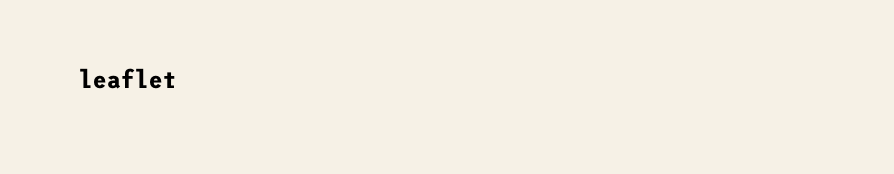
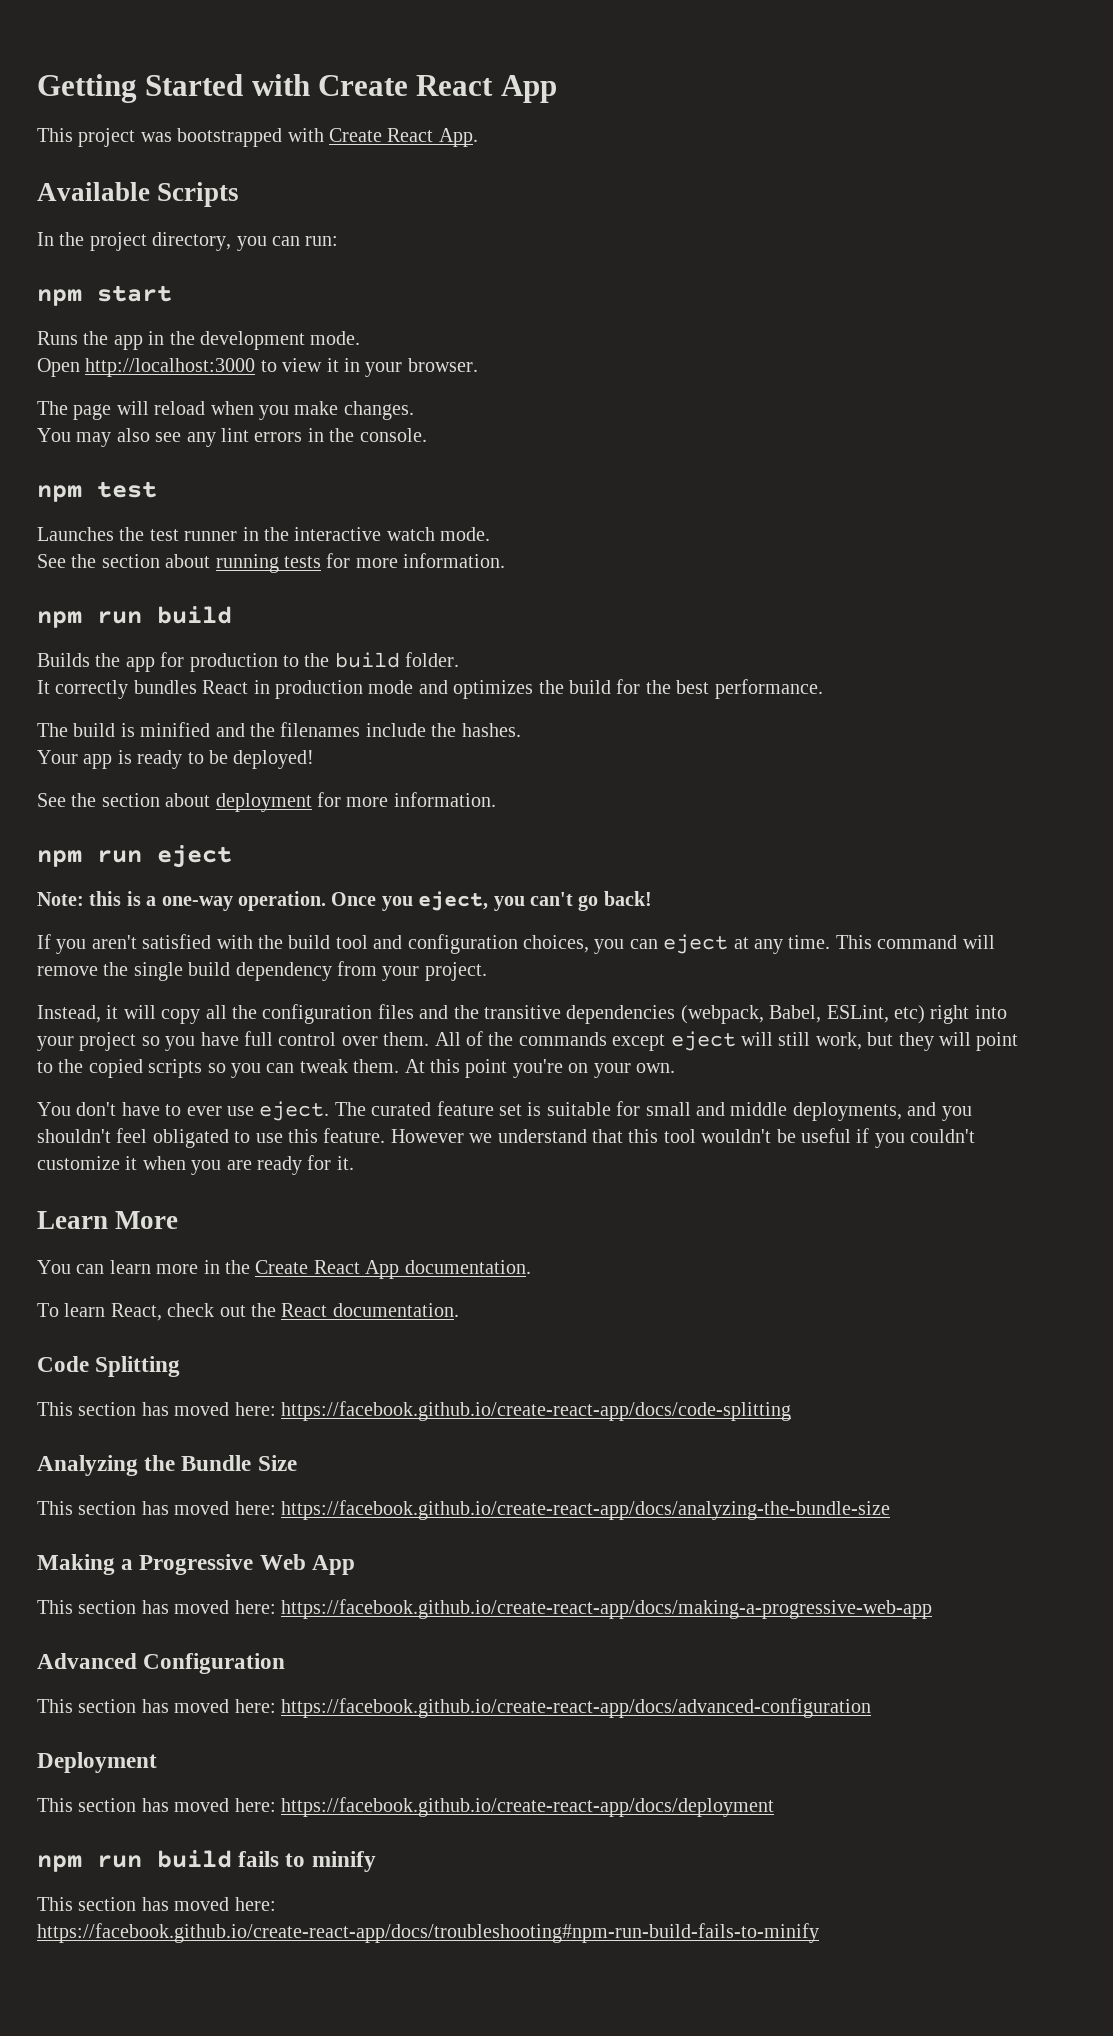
- leaflet
+ Getting Started with Create React App
+ This project was bootstrapped with Create React App.
+ Available Scripts
+ In the project directory, you can run:
+ npm start
+ Runs the app in the development mode.
+ Open http://localhost:3000 to view it in your browser.
+ The page will reload when you make changes.
+ You may also see any lint errors in the console.
+ npm test
+ Launches the test runner in the interactive watch mode.
+ See the section about running tests for more information.
+ npm run build
+ Builds the app for production to the build folder.
+ It correctly bundles React in production mode and optimizes the build for the best performance.
+ The build is minified and the filenames include the hashes.
+ Your app is ready to be deployed!
+ See the section about deployment for more information.
+ npm run eject
+ Note: this is a one-way operation. Once you eject, you can't go back!
+ If you aren't satisfied with the build tool and configuration choices, you can eject at any time. This command will remove the single build dependency from your project.
+ Instead, it will copy all the configuration files and the transitive dependencies (webpack, Babel, ESLint, etc) right into your project so you have full control over them. All of the commands except eject will still work, but they will point to the copied scripts so you can tweak them. At this point you're on your own.
+ You don't have to ever use eject. The curated feature set is suitable for small and middle deployments, and you shouldn't feel obligated to use this feature. However we understand that this tool wouldn't be useful if you couldn't customize it when you are ready for it.
+ Learn More
+ You can learn more in the Create React App documentation.
+ To learn React, check out the React documentation.
+ Code Splitting
+ This section has moved here: https://facebook.github.io/create-react-app/docs/code-splitting
+ Analyzing the Bundle Size
+ This section has moved here: https://facebook.github.io/create-react-app/docs/analyzing-the-bundle-size
+ Making a Progressive Web App
+ This section has moved here: https://facebook.github.io/create-react-app/docs/making-a-progressive-web-app
+ Advanced Configuration
+ This section has moved here: https://facebook.github.io/create-react-app/docs/advanced-configuration
+ Deployment
+ This section has moved here: https://facebook.github.io/create-react-app/docs/deployment
+ npm run build fails to minify
+ This section has moved here: https://facebook.github.io/create-react-app/docs/troubleshooting#npm-run-build-fails-to-minify

